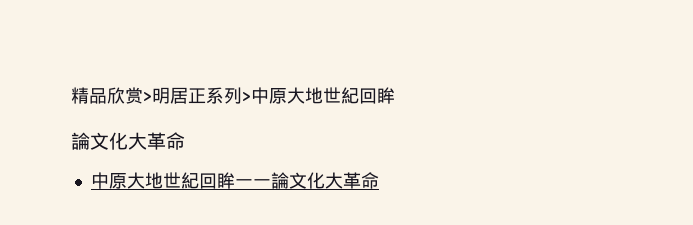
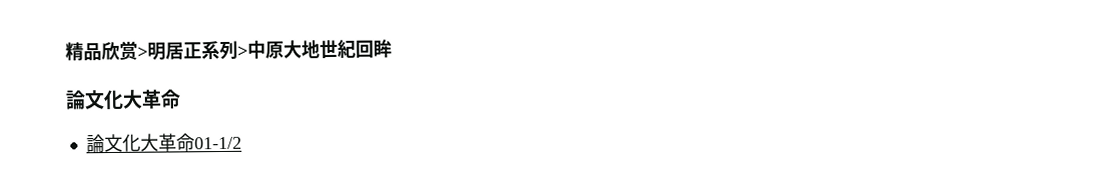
- 中原大地世紀回眸一一論文化大革命
+ 論文化大革命01-1/2

